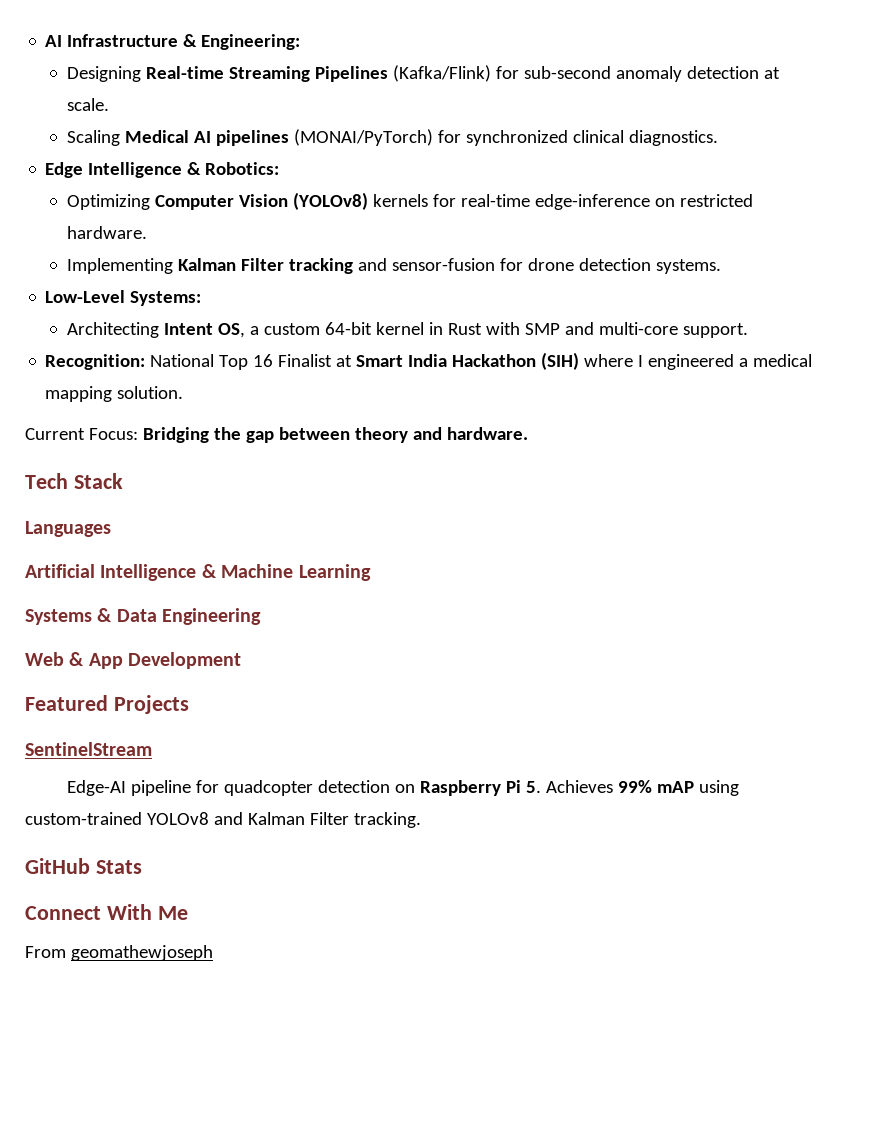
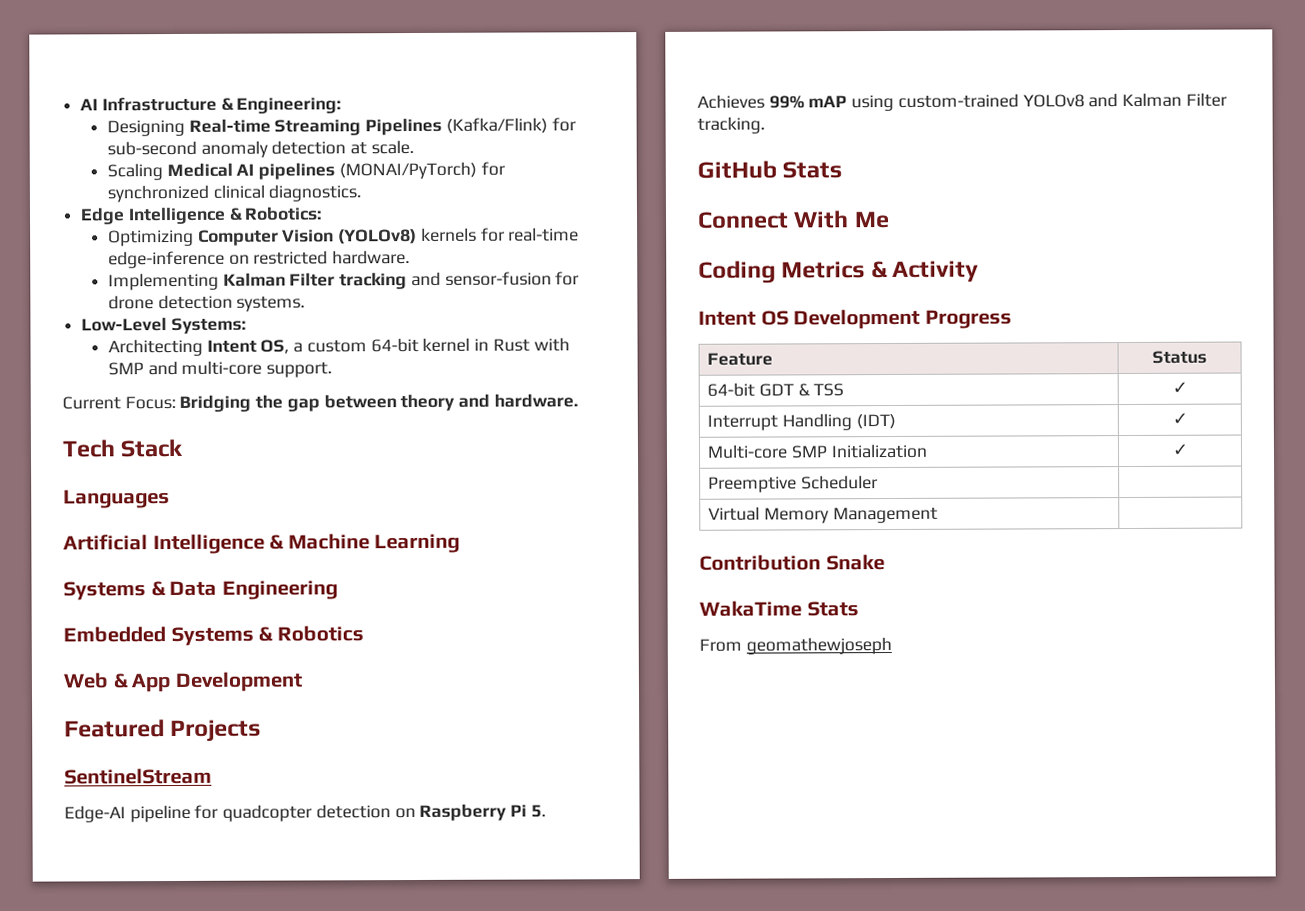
- Recognition: National Top 16 Finalist at Smart India Hackathon (SIH) where I engineered a medical mapping solution.
+ Embedded Systems & Robotics
+ Coding Metrics & Activity
+ Intent OS Development Progress
+ Feature | Status
+ 64-bit GDT & TSS | ✓
+ Interrupt Handling (IDT) | ✓
+ Multi-core SMP Initialization | ✓
+ Preemptive Scheduler |
+ Virtual Memory Management |
+ Contribution Snake
+ WakaTime Stats

